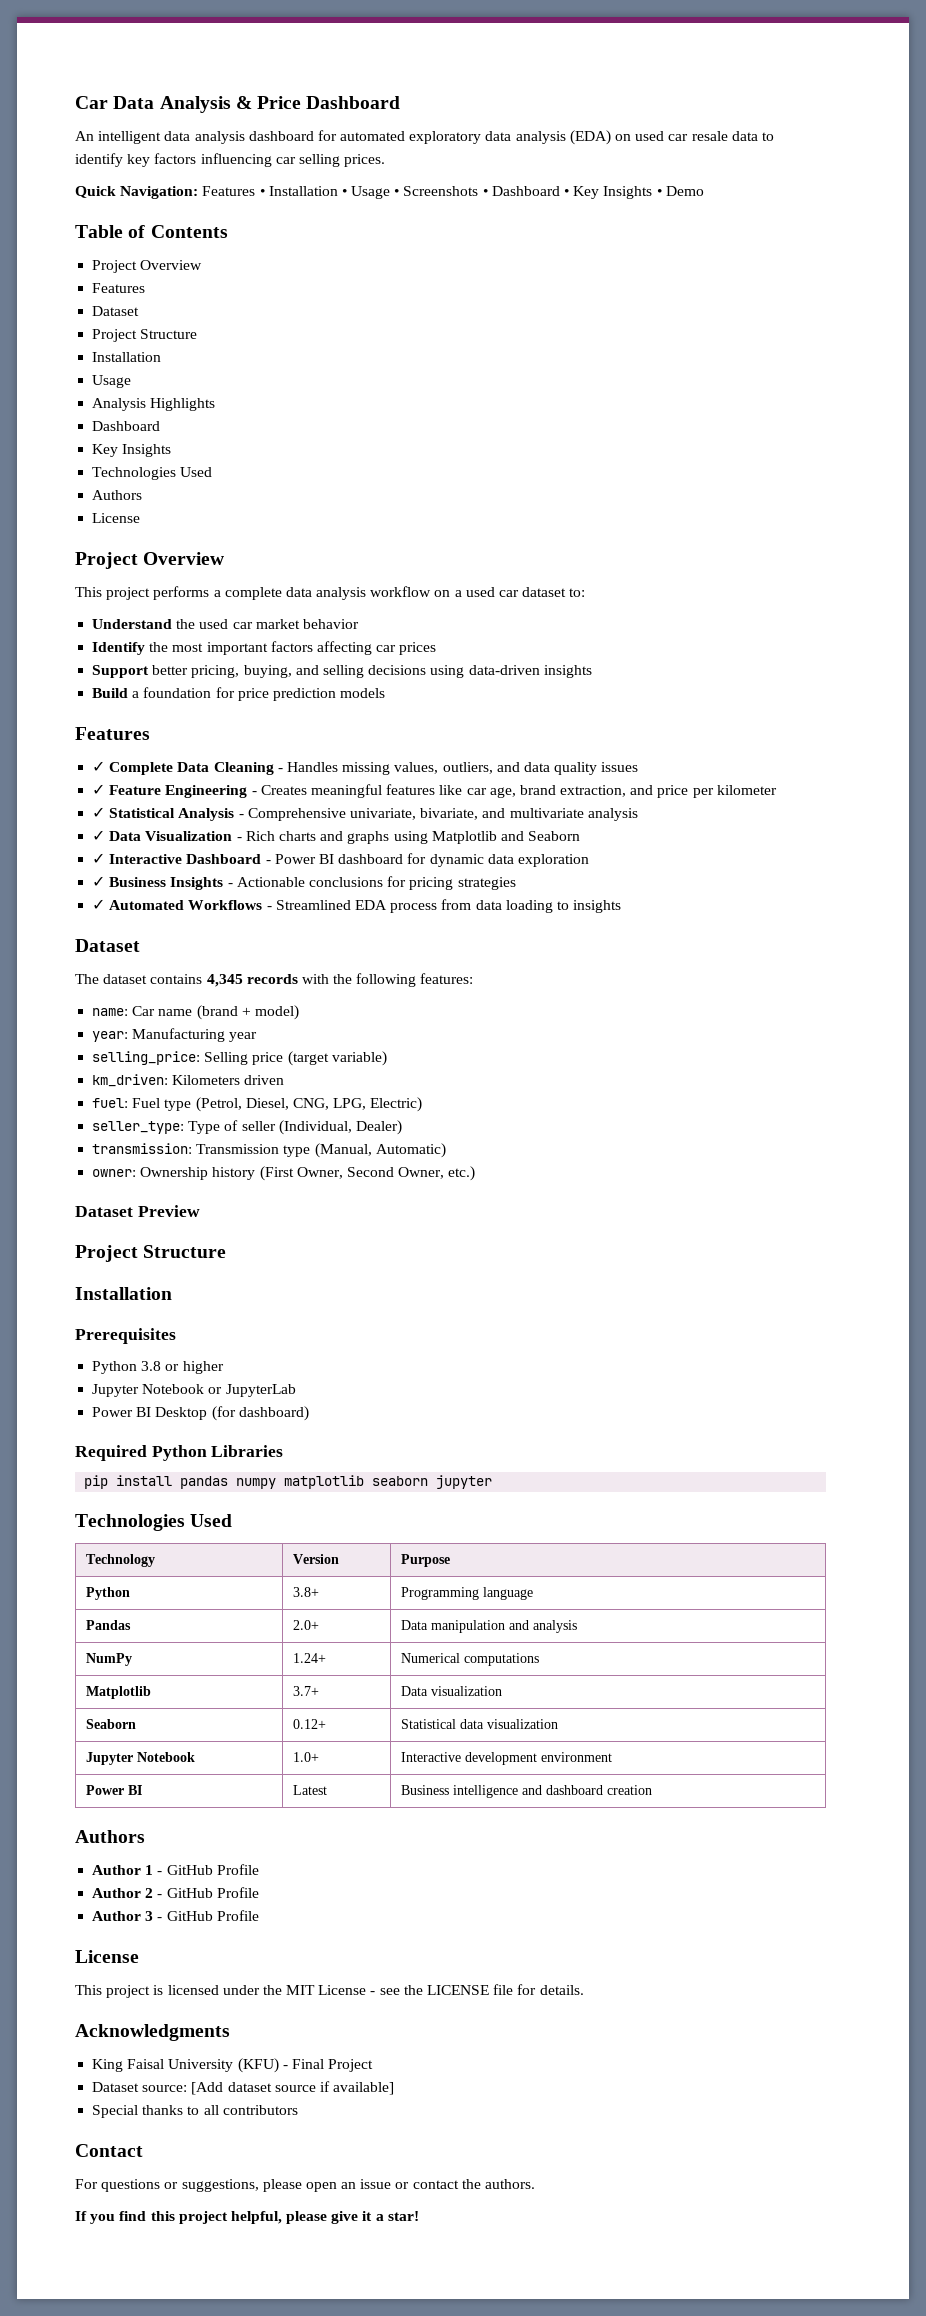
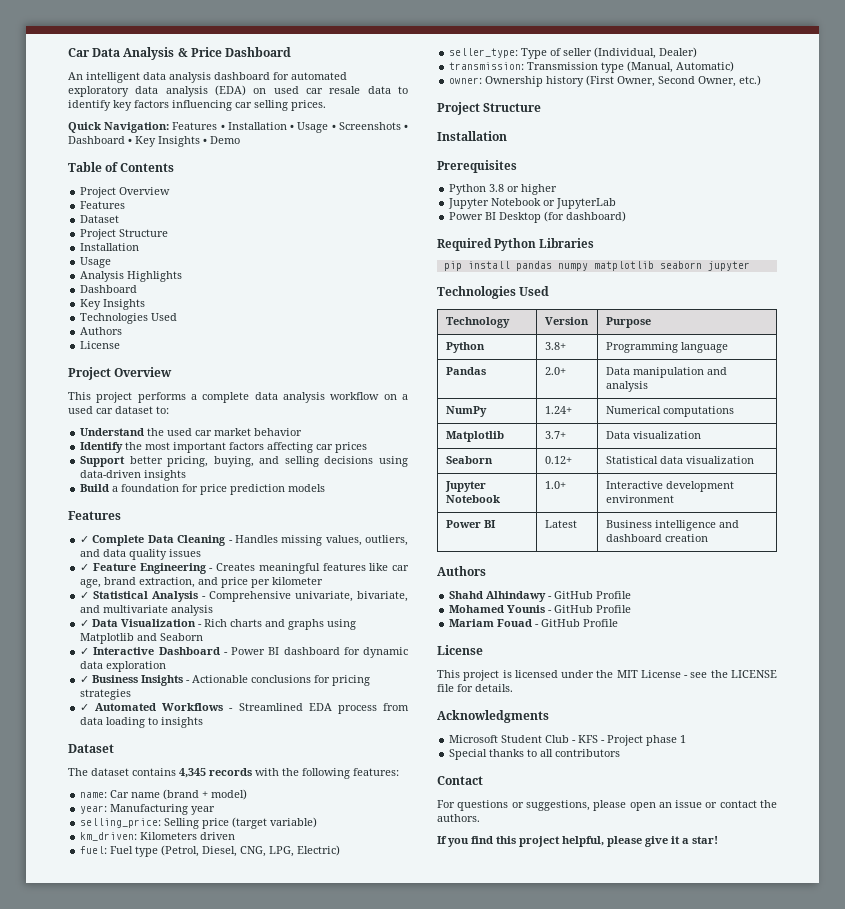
- Dataset Preview
- Author 1 - GitHub Profile
- Author 2 - GitHub Profile
- Author 3 - GitHub Profile
+ Shahd Alhindawy - GitHub Profile
+ Mohamed Younis - GitHub Profile
+ Mariam Fouad - GitHub Profile
- King Faisal University (KFU) - Final Project
- Dataset source: [Add dataset source if available]
+ Microsoft Student Club - KFS - Project phase 1

